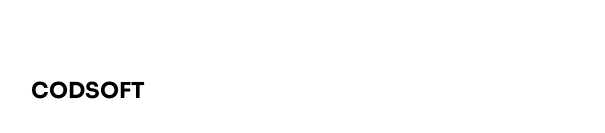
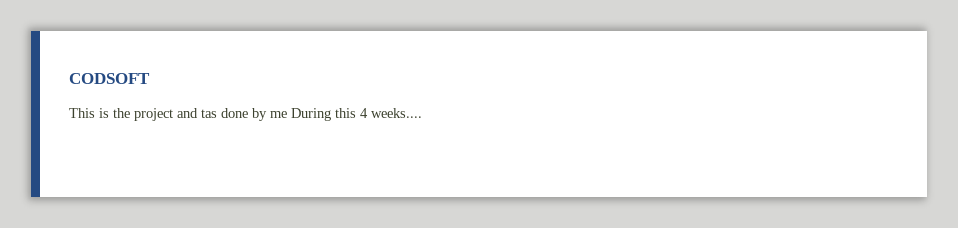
+ This is the project and tas done by me During this 4 weeks....

